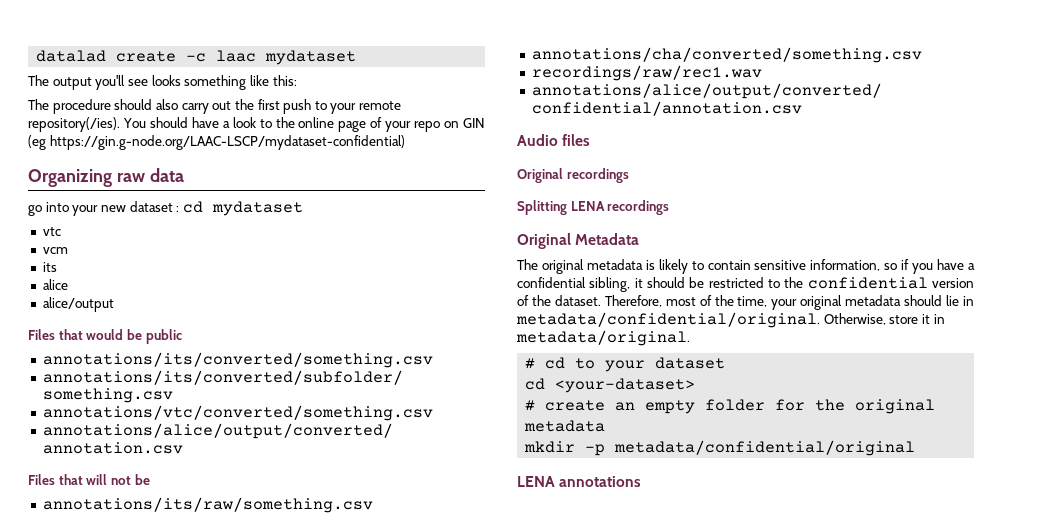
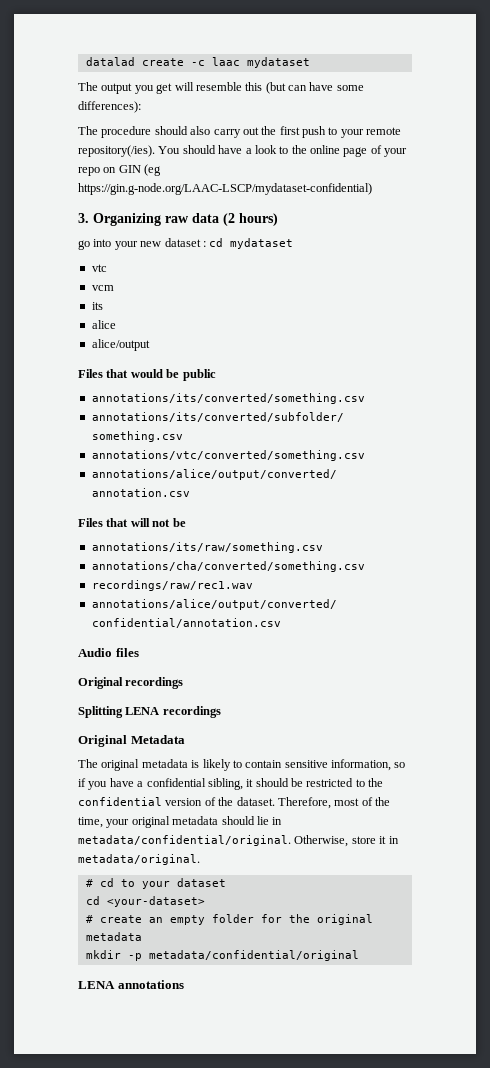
- The output you'll see looks something like this:
+ The output you get will resemble this (but can have some differences):
- Organizing raw data
+ 3. Organizing raw data (2 hours)

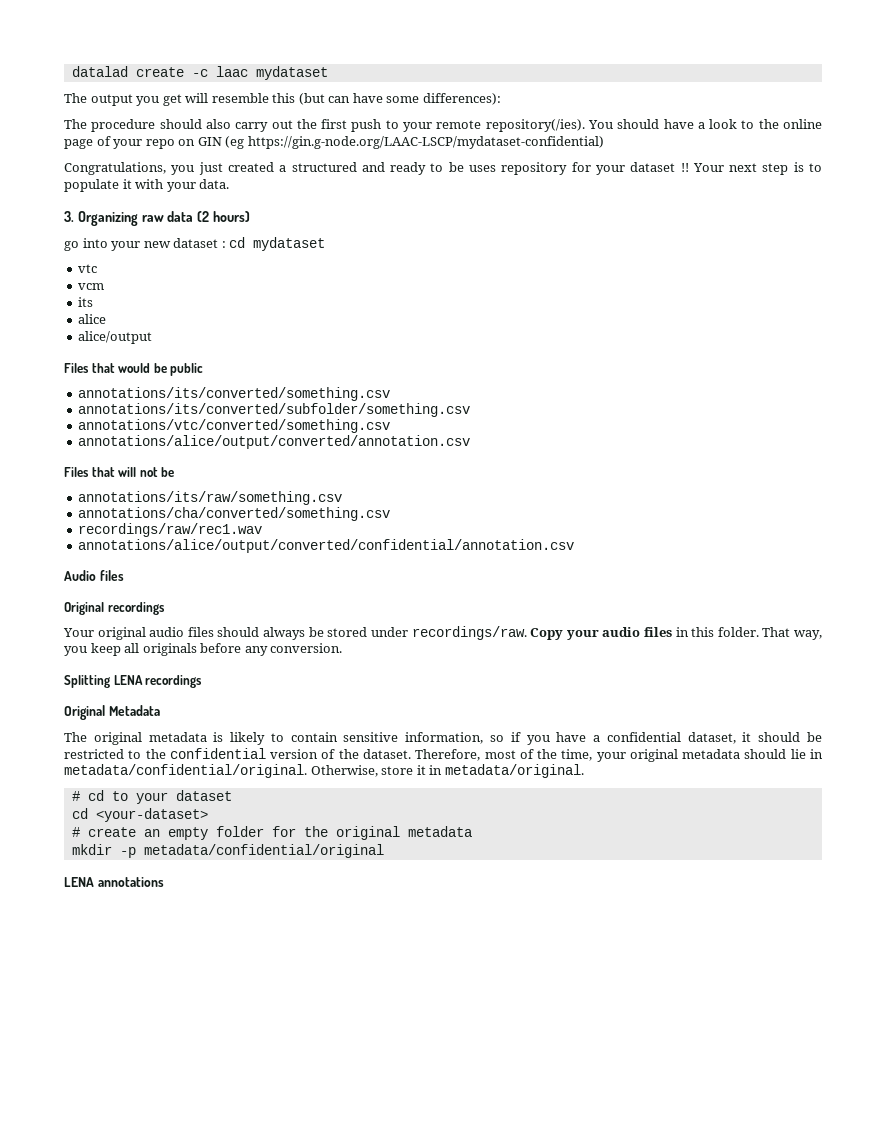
+ Congratulations, you just created a structured and ready to be uses repository for your dataset !! Your next step is to populate it with your data.
+ Your original audio files should always be stored under recordings/raw. Copy your audio files in this folder. That way, you keep all originals before any conversion.
- The original metadata is likely to contain sensitive information, so if you have a confidential sibling, it should be restricted to the confidential version of the dataset.
+ The original metadata is likely to contain sensitive information, so if you have a confidential dataset, it should be restricted to the confidential version of the dataset.

